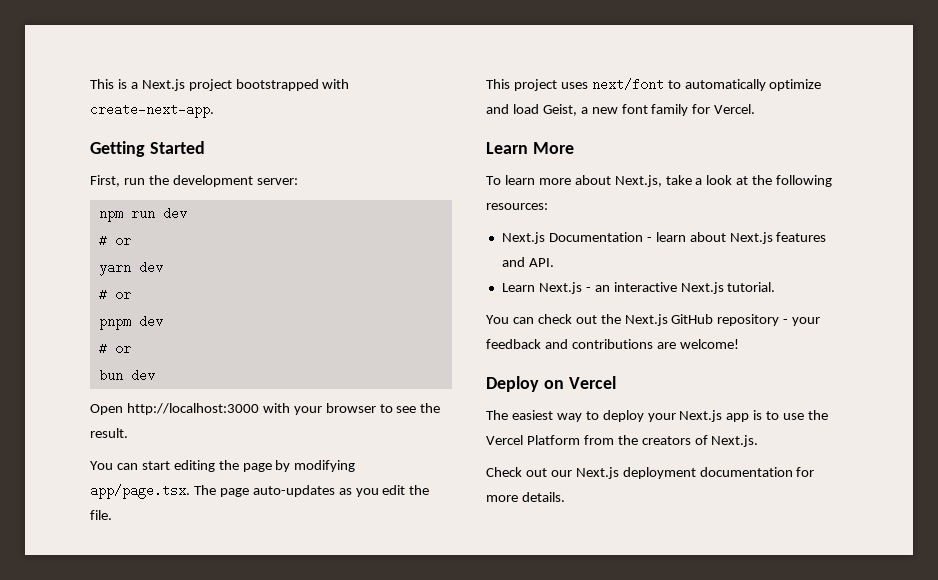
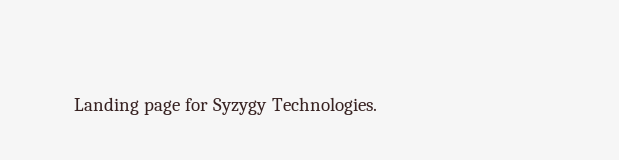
- This is a Next.js project bootstrapped with create-next-app.
- Getting Started
- First, run the development server:
- npm run dev
- # or
- yarn dev
- # or
- pnpm dev
- # or
- bun dev
- Open http://localhost:3000 with your browser to see the result.
- You can start editing the page by modifying app/page.tsx. The page auto-updates as you edit the file.
- This project uses next/font to automatically optimize and load Geist, a new font family for Vercel.
- Learn More
- To learn more about Next.js, take a look at the following resources:
- Next.js Documentation - learn about Next.js features and API.
- Learn Next.js - an interactive Next.js tutorial.
- You can check out the Next.js GitHub repository - your feedback and contributions are welcome!
- Deploy on Vercel
- The easiest way to deploy your Next.js app is to use the Vercel Platform from the creators of Next.js.
- Check out our Next.js deployment documentation for more details.
+ Landing page for Syzygy Technologies.

